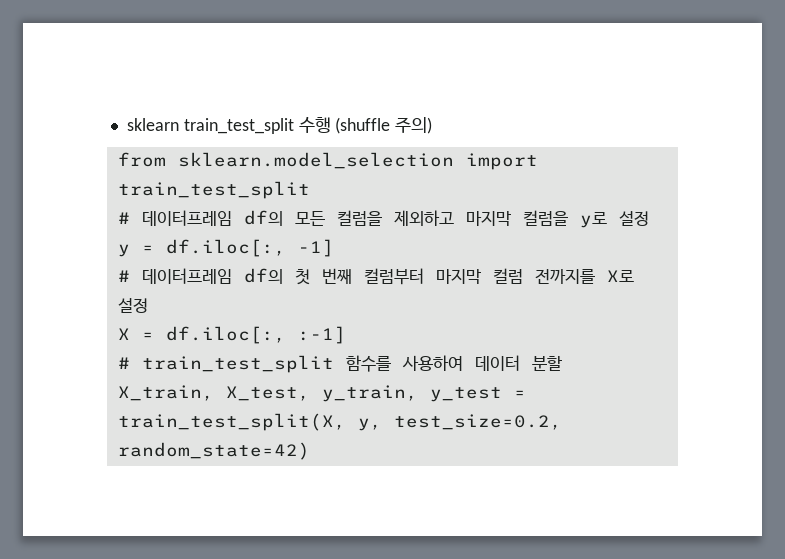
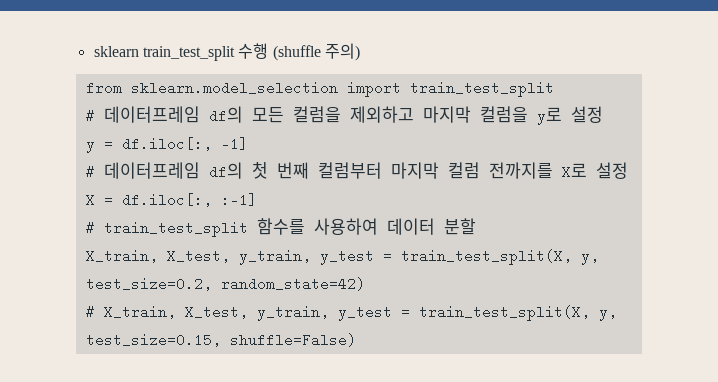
+ # X_train, X_test, y_train, y_test = train_test_split(X, y, test_size=0.15, shuffle=False)

